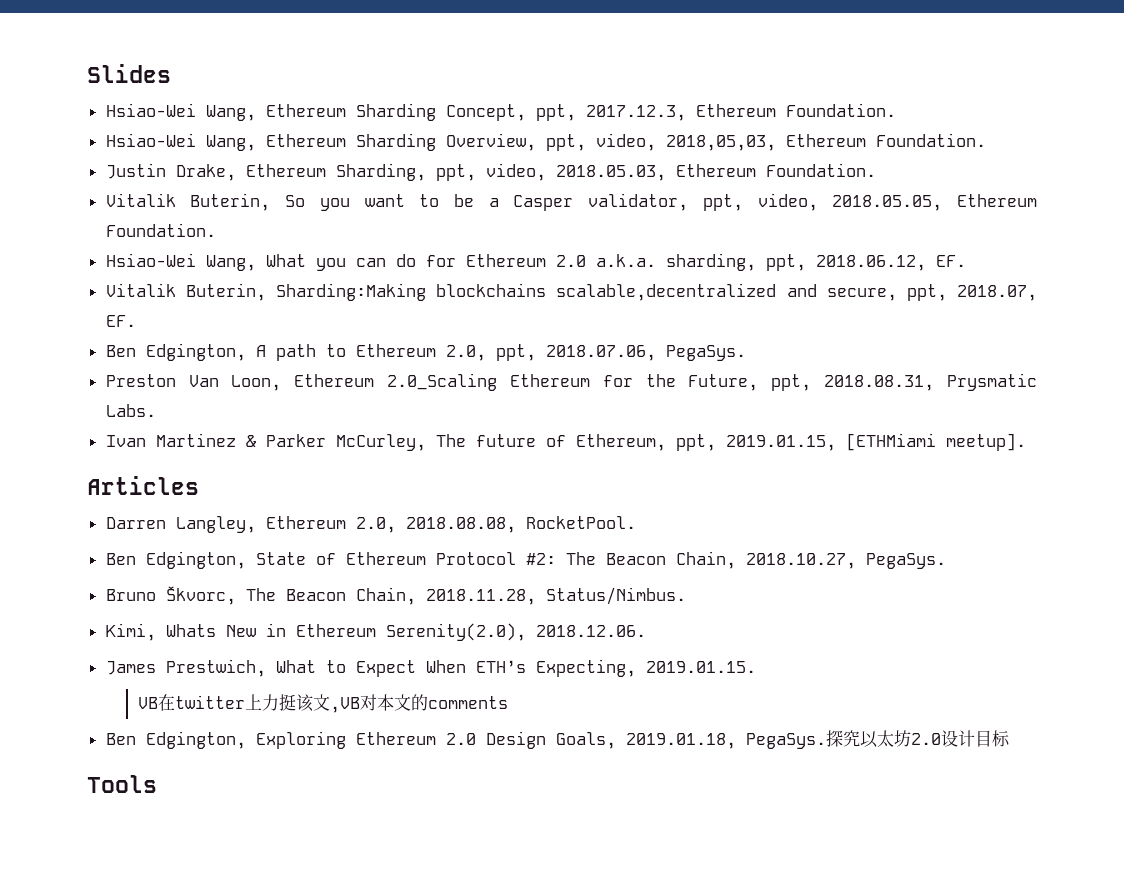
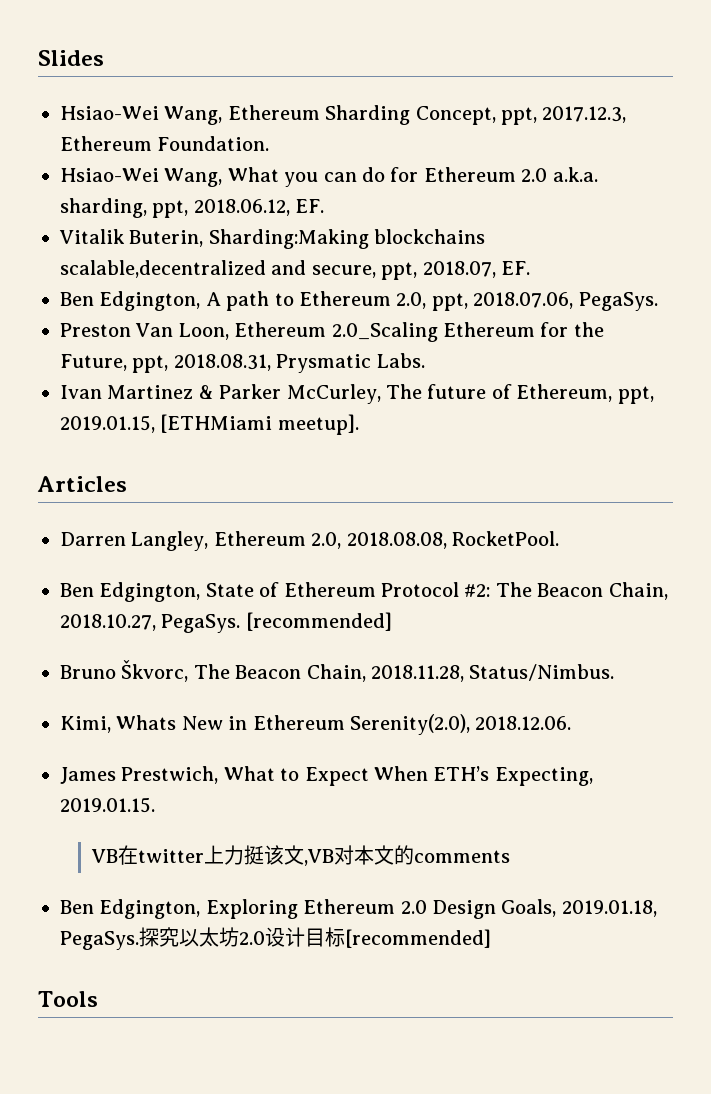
- Hsiao-Wei Wang, Ethereum Sharding Overview, ppt, video, 2018,05,03, Ethereum Foundation.
- Justin Drake, Ethereum Sharding, ppt, video, 2018.05.03, Ethereum Foundation.
- Vitalik Buterin, So you want to be a Casper validator, ppt, video, 2018.05.05, Ethereum Foundation.
- Ben Edgington, State of Ethereum Protocol #2: The Beacon Chain, 2018.10.27, PegaSys.
+ Ben Edgington, State of Ethereum Protocol #2: The Beacon Chain, 2018.10.27, PegaSys. [recommended]
- 探究以太坊2.0设计目标
+ 探究以太坊2.0设计目标[recommended]

